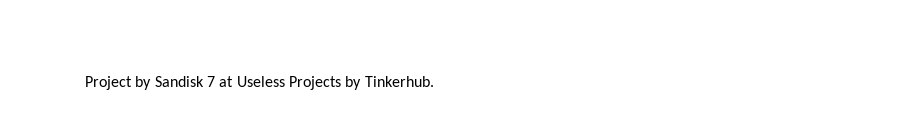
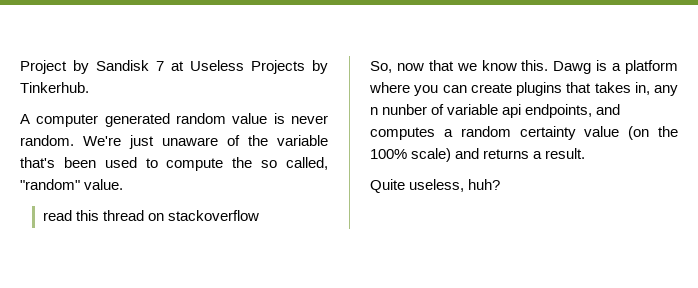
+ A computer generated random value is never random. We're just unaware of the variable that's been used to compute the so called, "random" value.
+ read this thread on stackoverflow
+ So, now that we know this. Dawg is a platform where you can create plugins that takes in, any n nunber of variable api endpoints, and computes a random certainty value (on the 100% scale) and returns a result.
+ Quite useless, huh?

